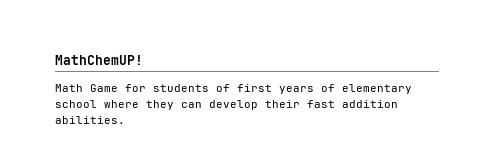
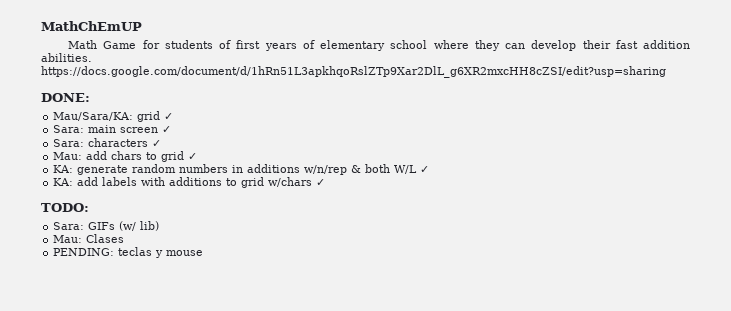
- MathChemUP!
+ MathChEmUP
- Math Game for students of first years of elementary school where they can develop their fast addition abilities.
+ Math Game for students of first years of elementary school where they can develop their fast addition abilities. https://docs.google.com/document/d/1hRn51L3apkhqoRslZTp9Xar2DlL_g6XR2mxcHH8cZSI/edit?usp=sharing
+ DONE:
+ Mau/Sara/KA: grid ✓
+ Sara: main screen ✓
+ Sara: characters ✓
+ Mau: add chars to grid ✓
+ KA: generate random numbers in additions w/n/rep & both W/L ✓
+ KA: add labels with additions to grid w/chars ✓
+ TODO:
+ Sara: GIFs (w/ lib)
+ Mau: Clases
+ PENDING: teclas y mouse

